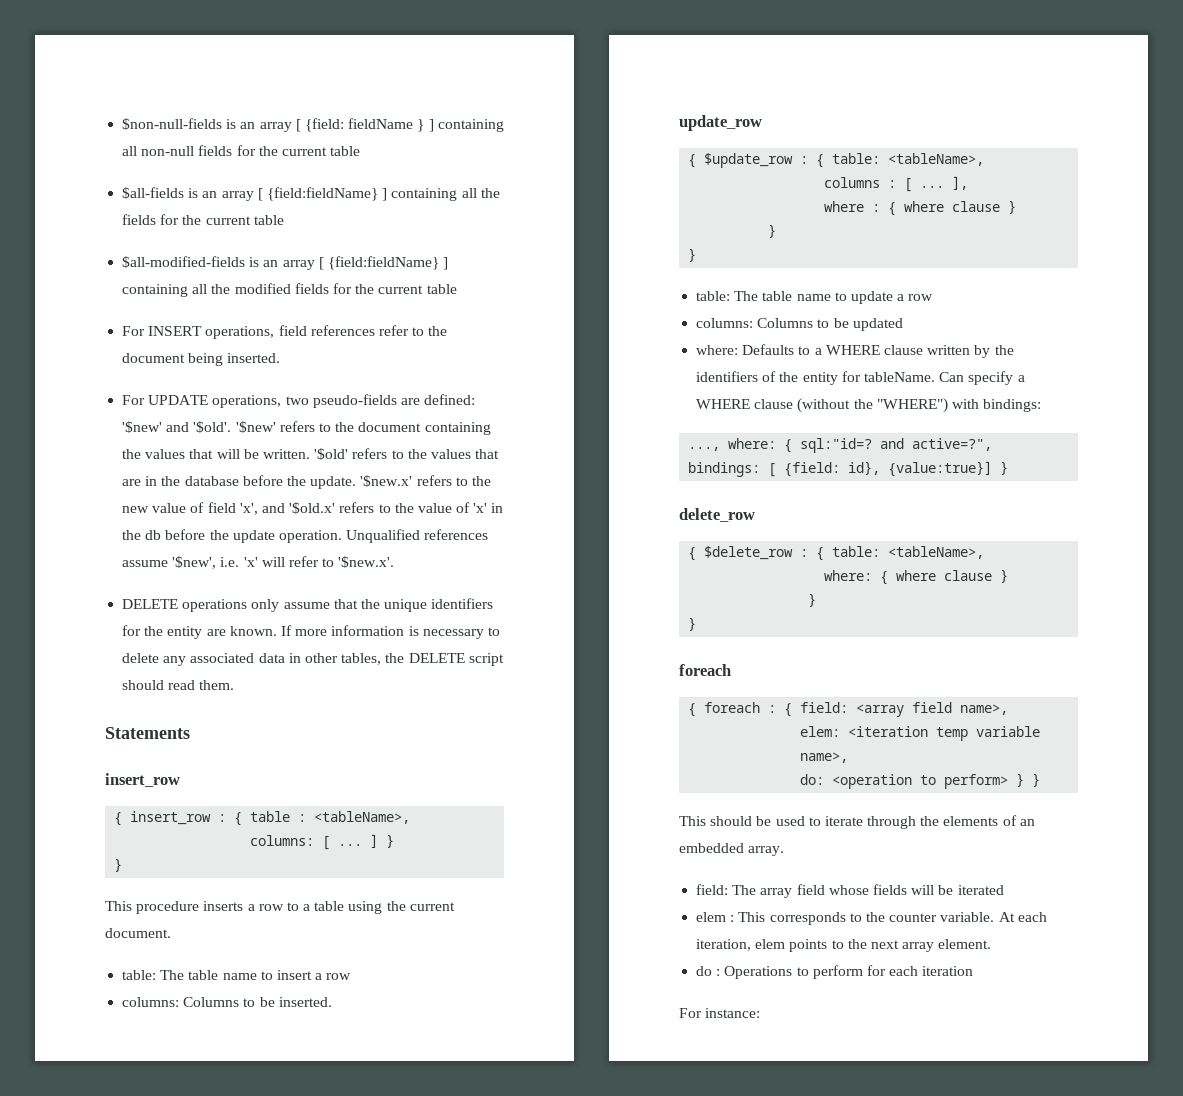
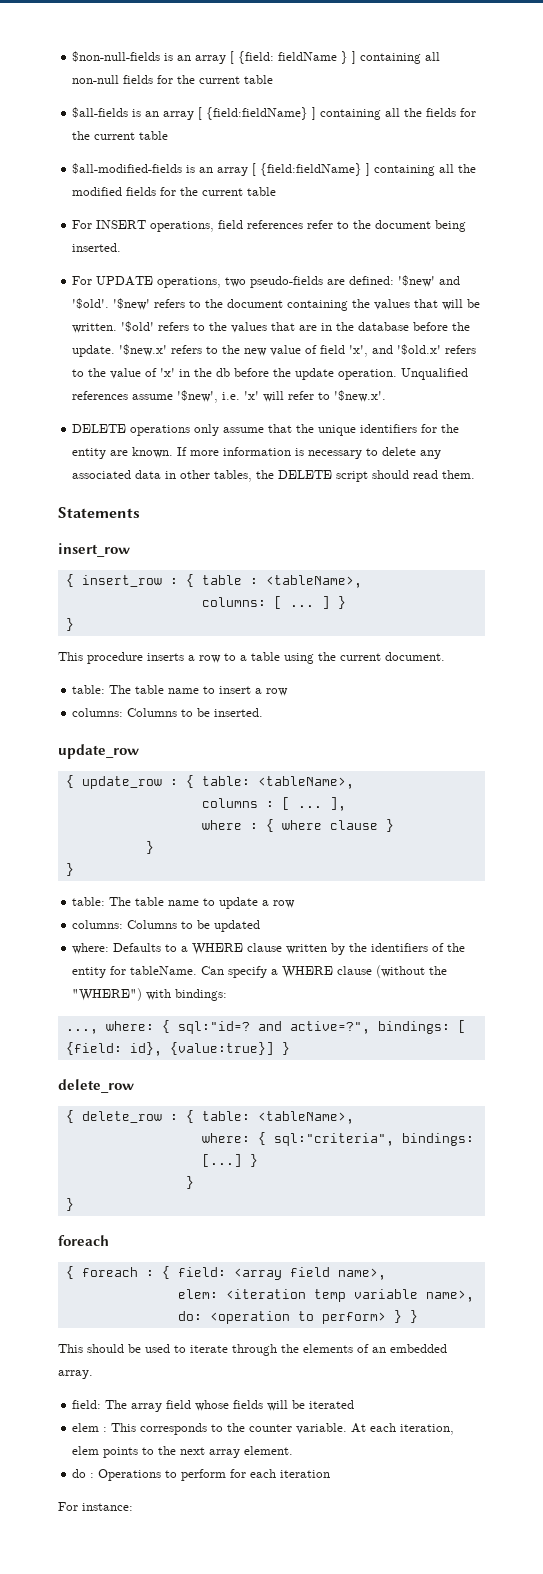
- { $update_row : { table: <tableName>,
+ { update_row : { table: <tableName>,
- { $delete_row : { table: <tableName>,
+ { delete_row : { table: <tableName>,
- where: { where clause }
+ where: { sql:"criteria", bindings: [...] }

